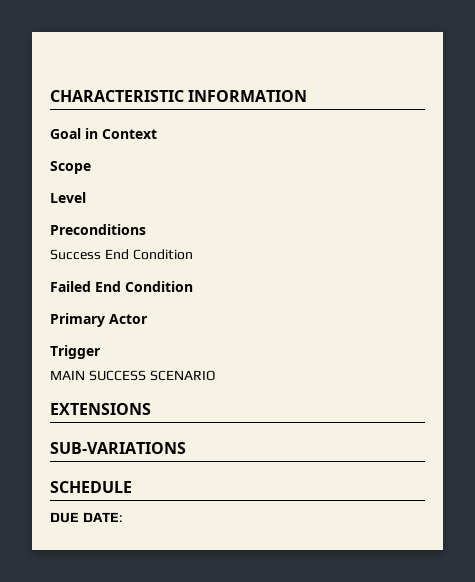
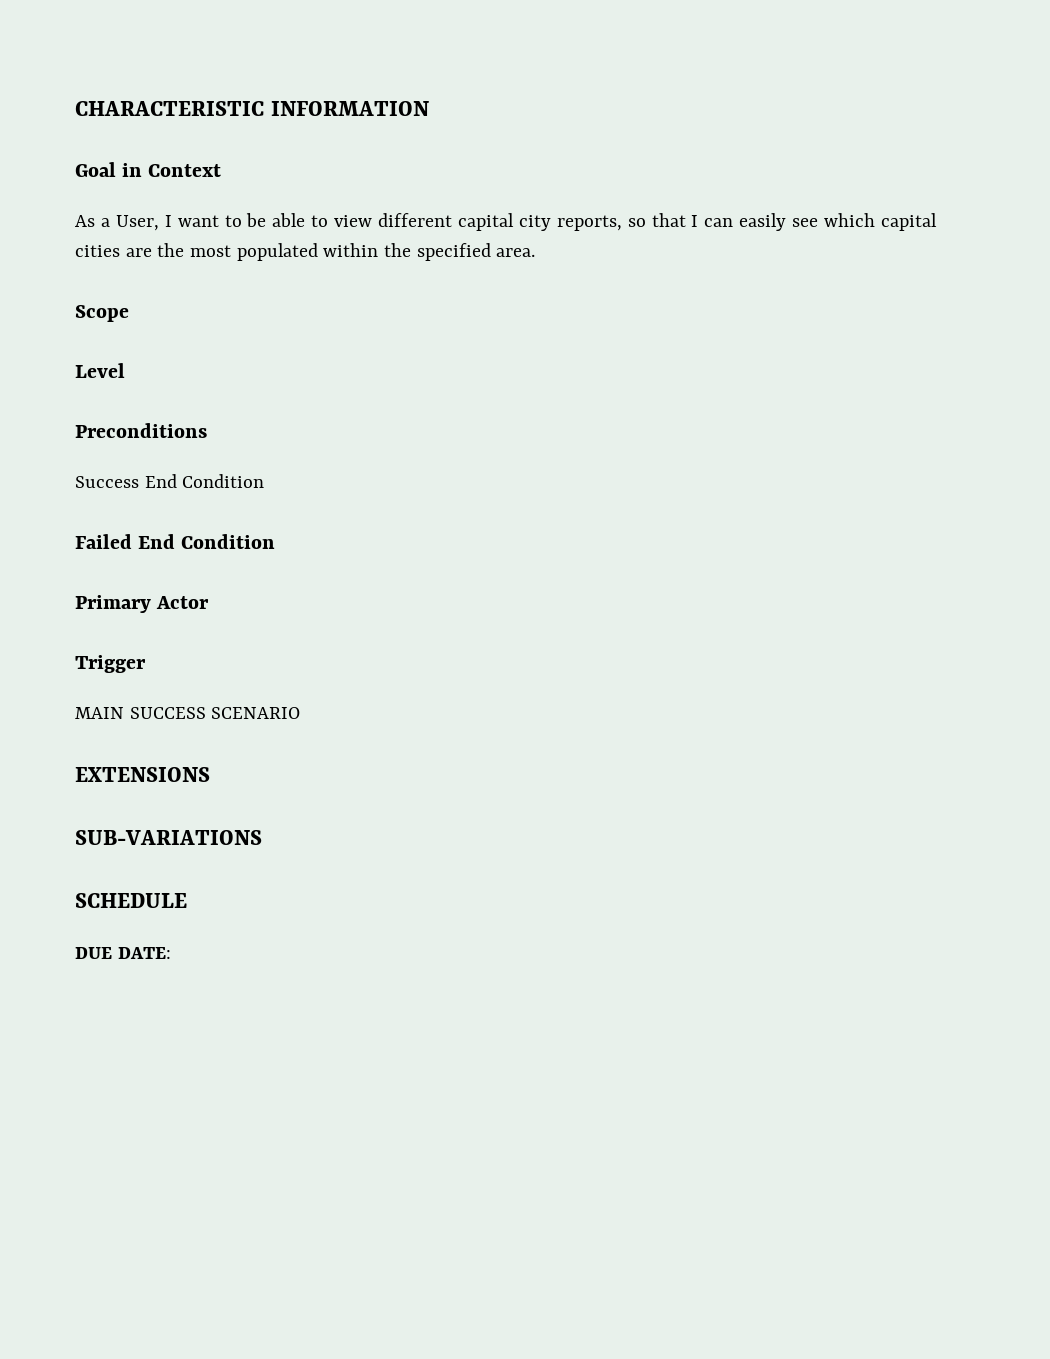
+ As a User, I want to be able to view different capital city reports, so that I can easily see which capital cities are the most populated within the specified area.

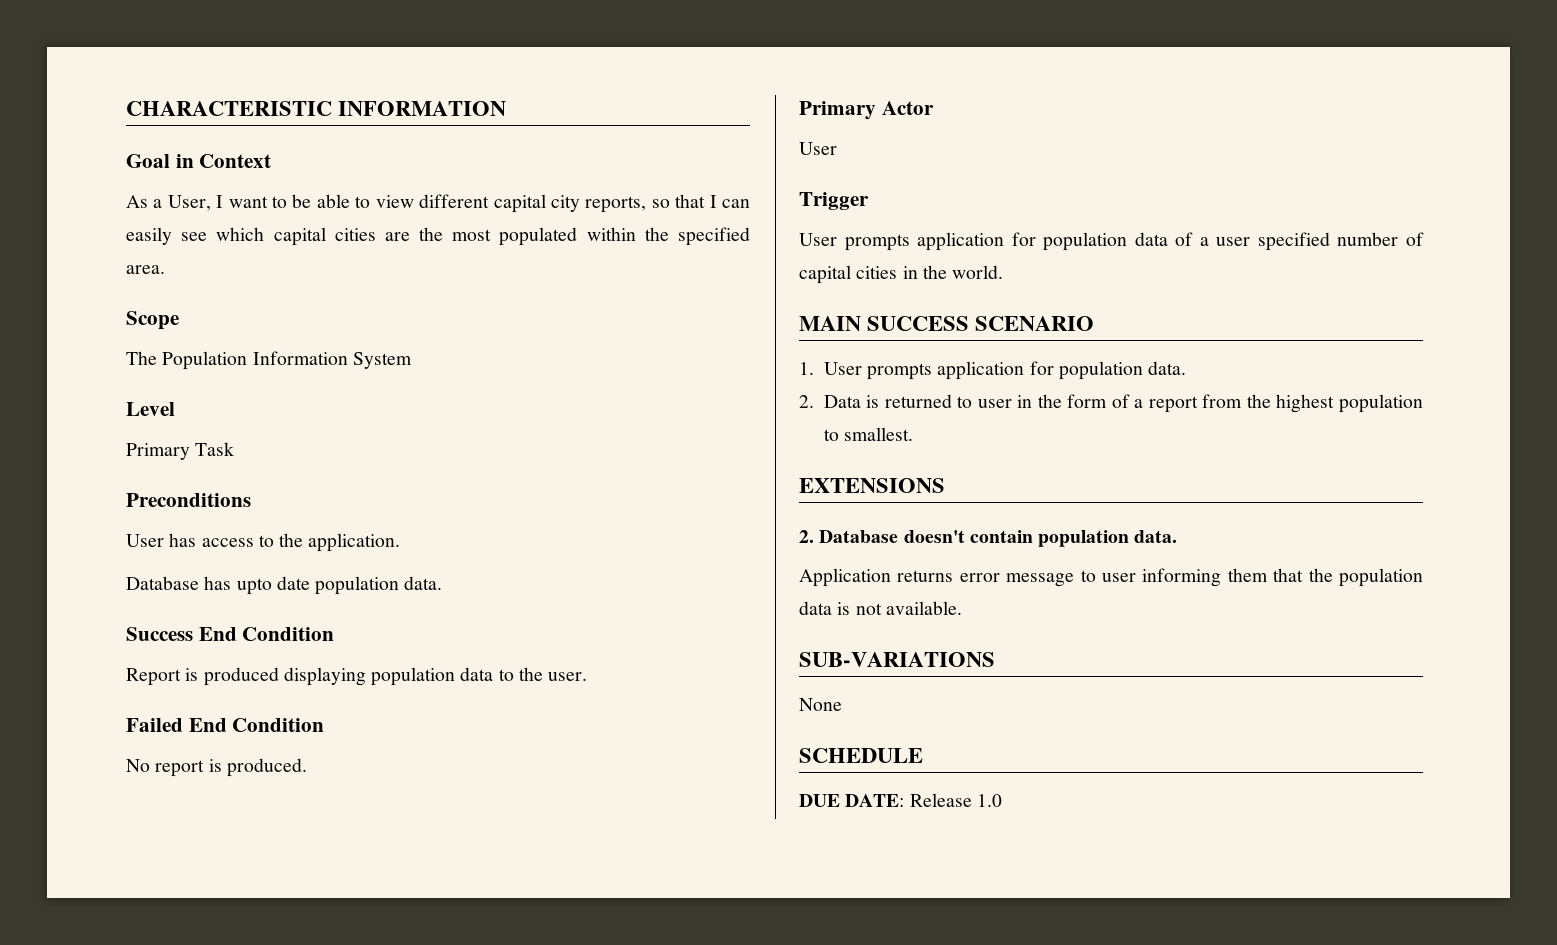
+ The Population Information System
+ Primary Task
+ User has access to the application.
+ Database has upto date population data.
  Success End Condition
+ Report is produced displaying population data to the user.
+ No report is produced.
  Primary Actor
+ User
+ User prompts application for population data of a user specified number of capital cities in the world.
  MAIN SUCCESS SCENARIO
+ 1. User prompts application for population data.
+ 2. Data is returned to user in the form of a report from the highest population to smallest.
  EXTENSIONS
+ 2. Database doesn't contain population data.
+ Application returns error message to user informing them that the population data is not available.
+ None
- DUE DATE:
+ DUE DATE: Release 1.0

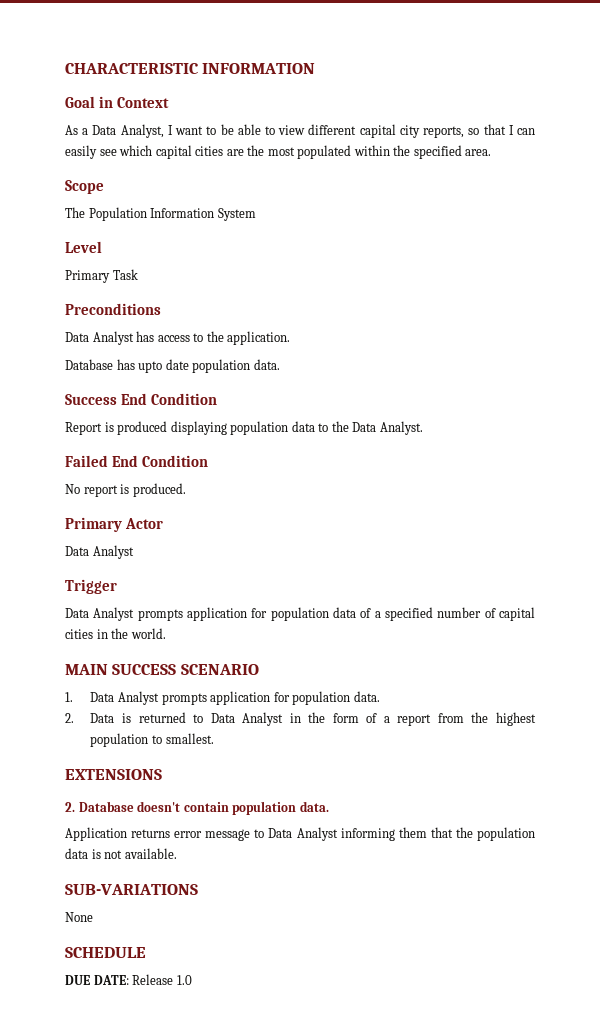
- As a User, I want to be able to view different capital city reports, so that I can easily see which capital cities are the most populated within the specified area.
+ As a Data Analyst, I want to be able to view different capital city reports, so that I can easily see which capital cities are the most populated within the specified area.
- User has access to the application.
+ Data Analyst has access to the application.
- Report is produced displaying population data to the user.
+ Report is produced displaying population data to the Data Analyst.
  Primary Actor
- User
+ Data Analyst
- User prompts application for population data of a user specified number of capital cities in the world.
+ Data Analyst prompts application for population data of a specified number of capital cities in the world.
- 1. User prompts application for population data.
+ 1. Data Analyst prompts application for population data.
- 2. Data is returned to user in the form of a report from the highest population to smallest.
+ 2. Data is returned to Data Analyst in the form of a report from the highest population to smallest.
- Application returns error message to user informing them that the population data is not available.
+ Application returns error message to Data Analyst informing them that the population data is not available.

